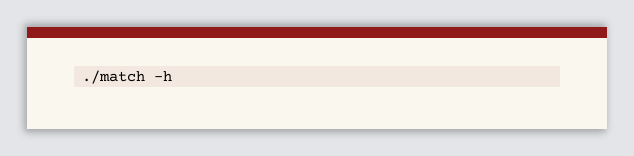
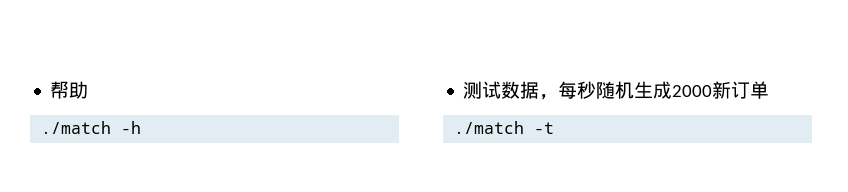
+ 帮助
+ 测试数据，每秒随机生成2000新订单
+ ./match -t

